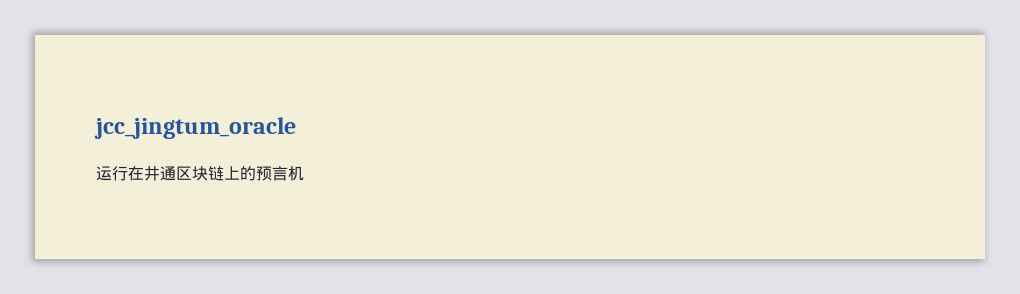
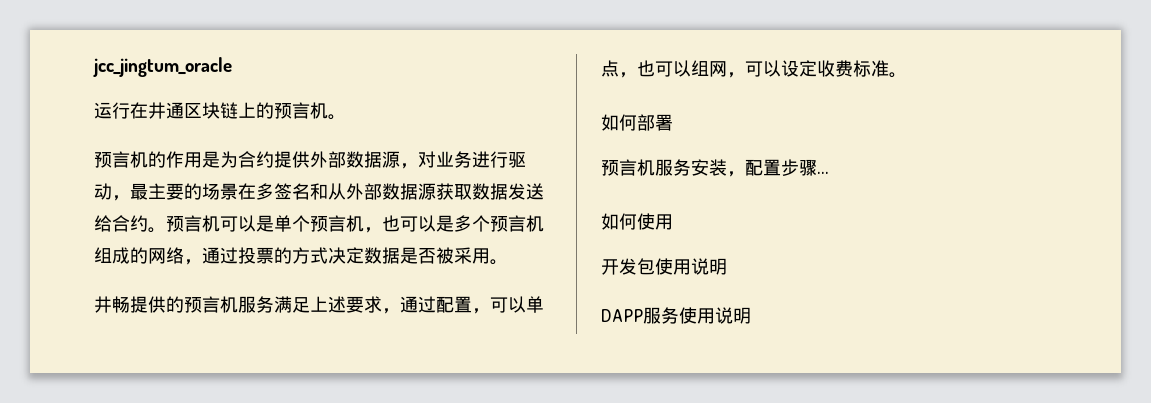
- 运行在井通区块链上的预言机
+ 运行在井通区块链上的预言机。
+ 预言机的作用是为合约提供外部数据源，对业务进行驱动，最主要的场景在多签名和从外部数据源获取数据发送给合约。预言机可以是单个预言机，也可以是多个预言机组成的网络，通过投票的方式决定数据是否被采用。
+ 井畅提供的预言机服务满足上述要求，通过配置，可以单点，也可以组网，可以设定收费标准。
+ 如何部署
+ 预言机服务安装，配置步骤...
+ 如何使用
+ 开发包使用说明
+ DAPP服务使用说明

